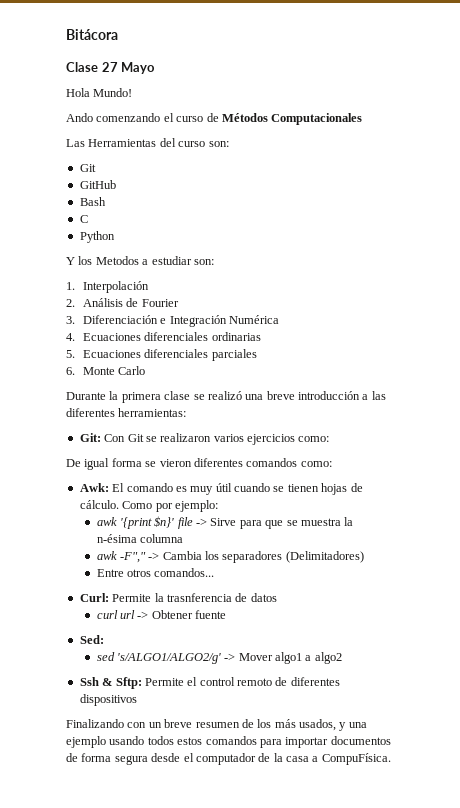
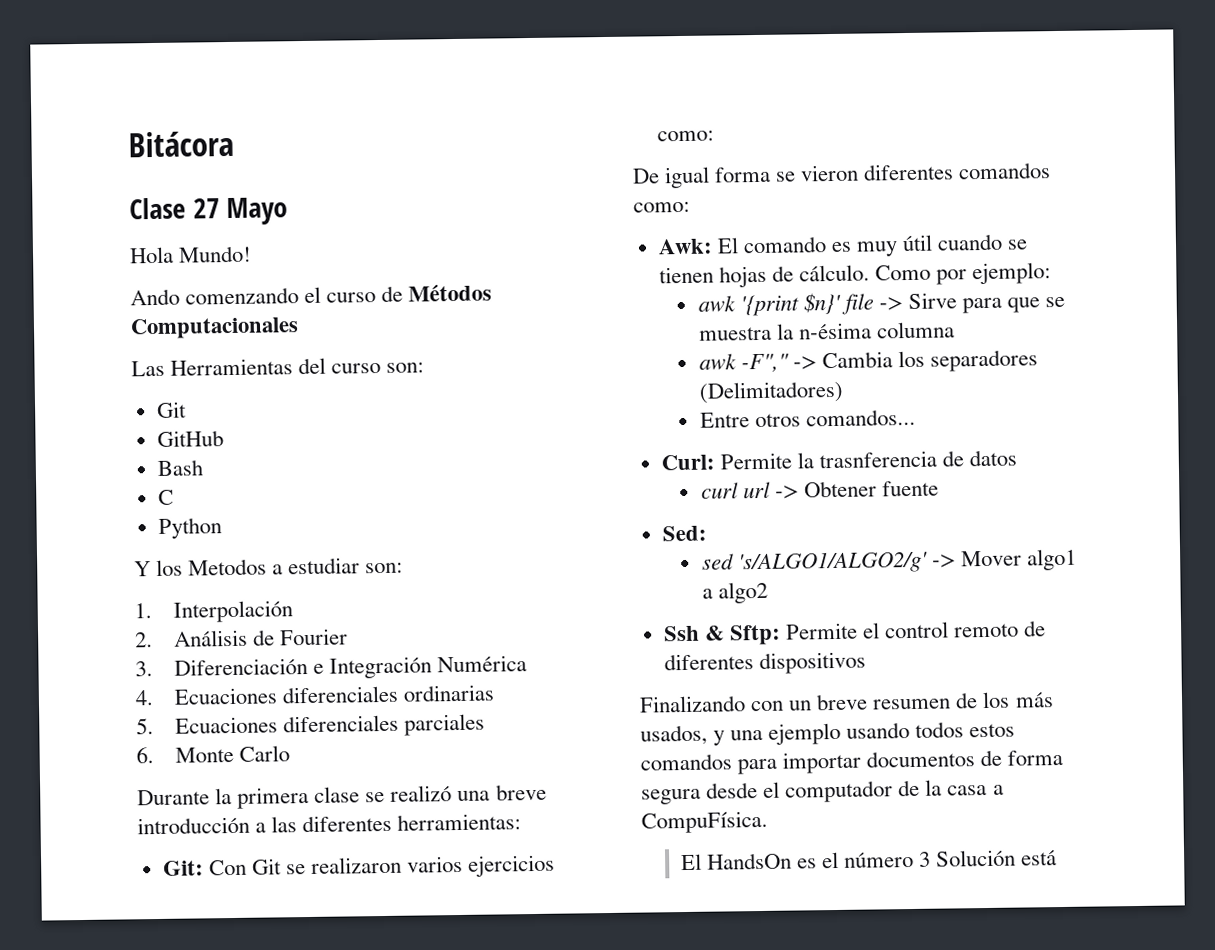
+ El HandsOn es el número 3 Solución está

